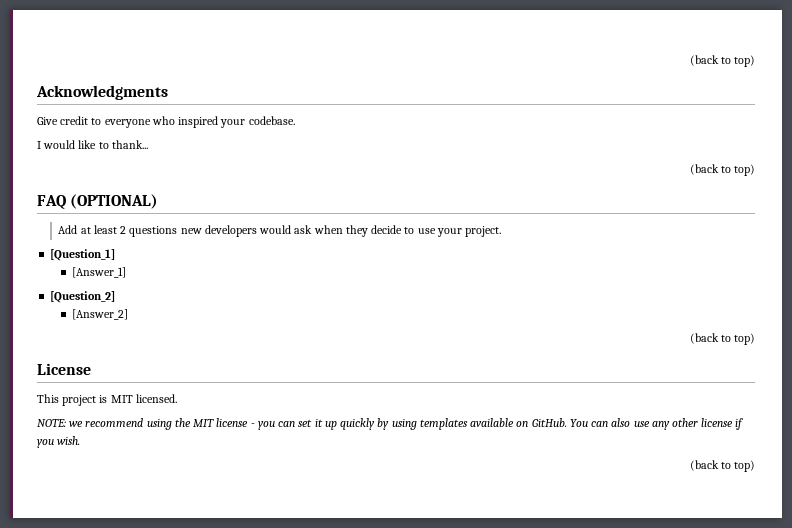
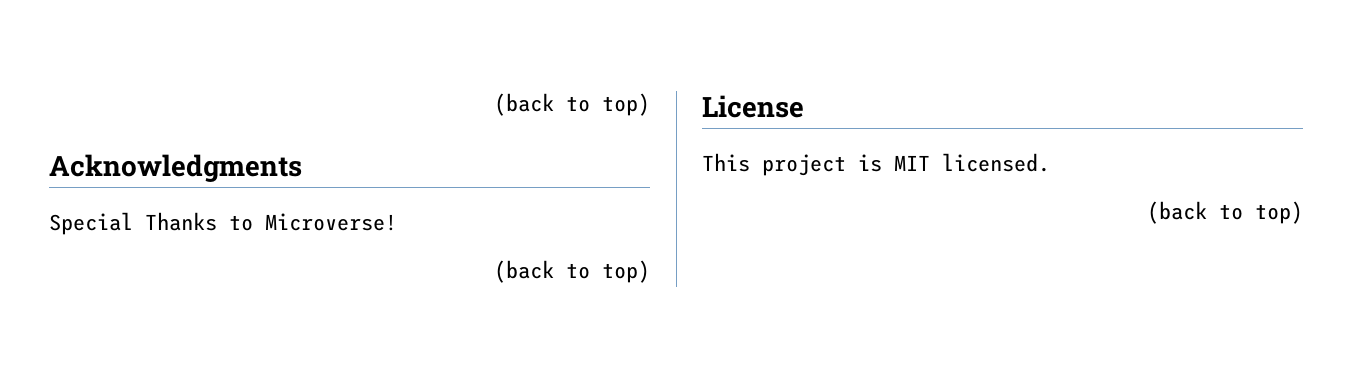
- Give credit to everyone who inspired your codebase.
- I would like to thank...
- (back to top)
- FAQ (OPTIONAL)
- Add at least 2 questions new developers would ask when they decide to use your project.
- [Question_1]
- [Answer_1]
- [Question_2]
- [Answer_2]
+ Special Thanks to Microverse!
- NOTE: we recommend using the MIT license - you can set it up quickly by using templates available on GitHub. You can also use any other license if you wish.

